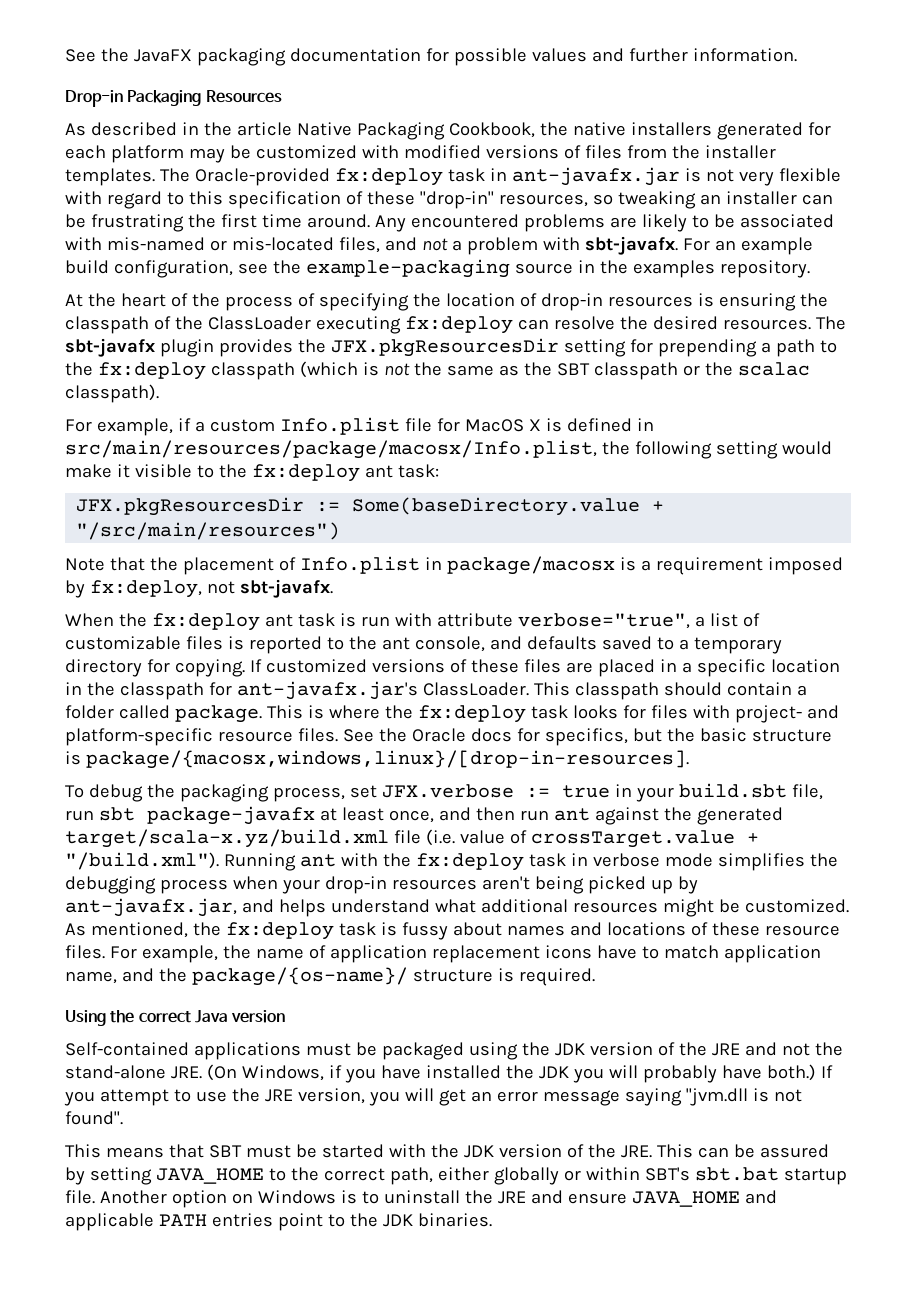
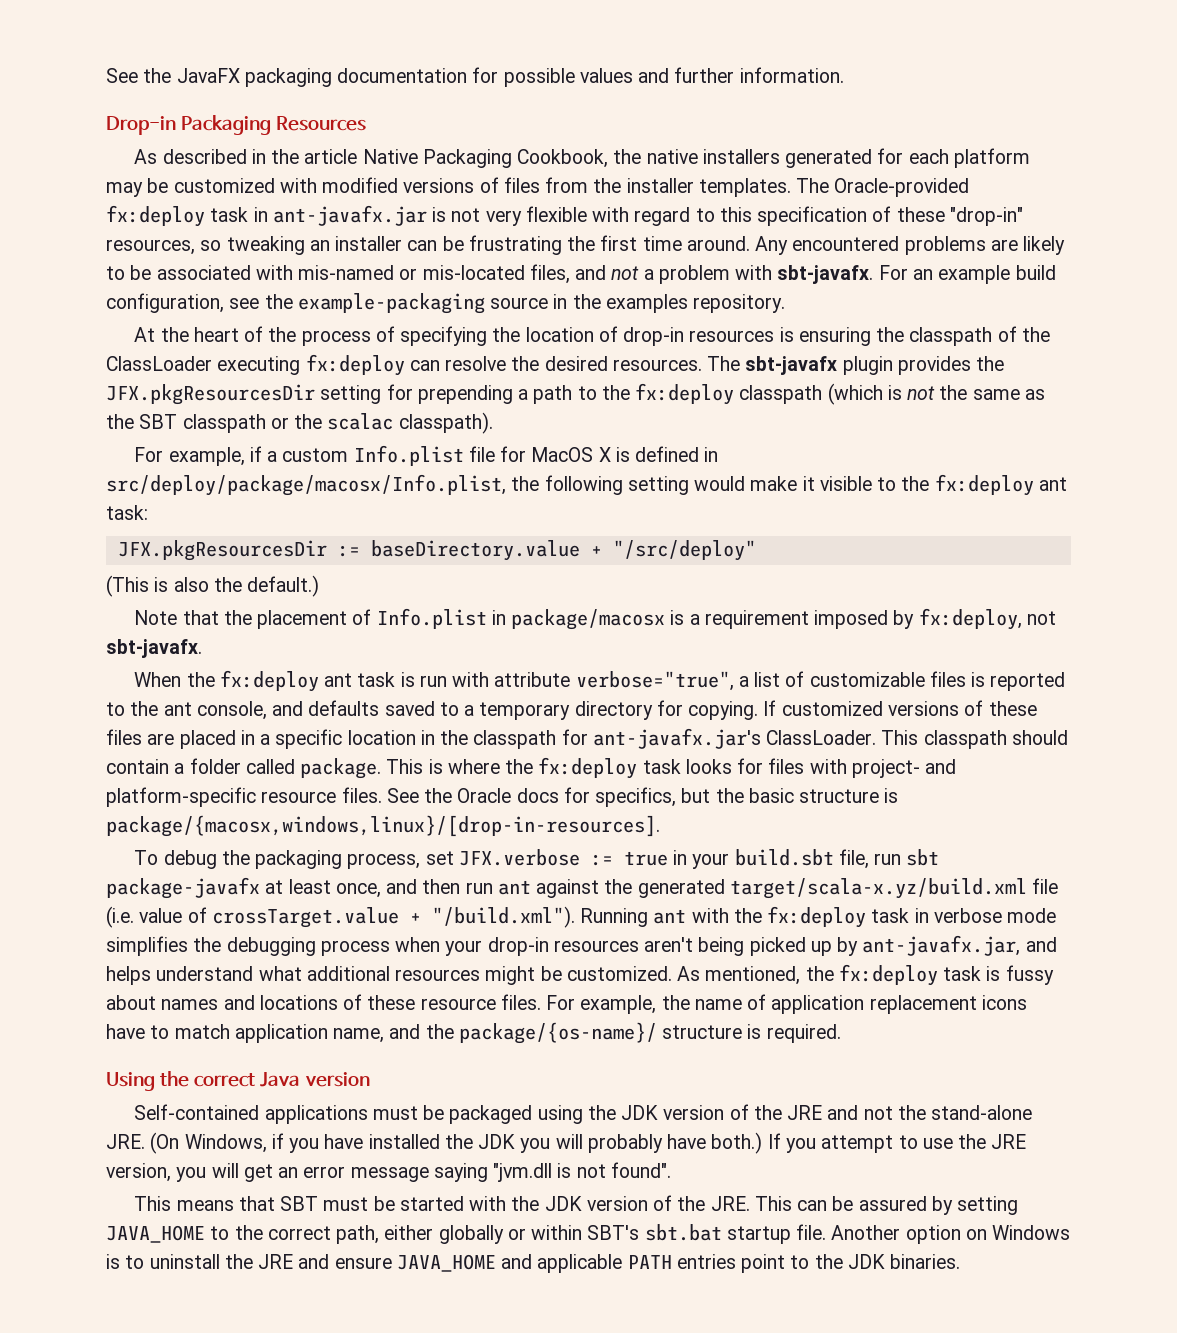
- For example, if a custom Info.plist file for MacOS X is defined in src/main/resources/package/macosx/Info.plist, the following setting would make it visible to the fx:deploy ant task:
+ For example, if a custom Info.plist file for MacOS X is defined in src/deploy/package/macosx/Info.plist, the following setting would make it visible to the fx:deploy ant task:
- JFX.pkgResourcesDir := Some(baseDirectory.value + "/src/main/resources")
+ JFX.pkgResourcesDir := baseDirectory.value + "/src/deploy"
+ (This is also the default.)

